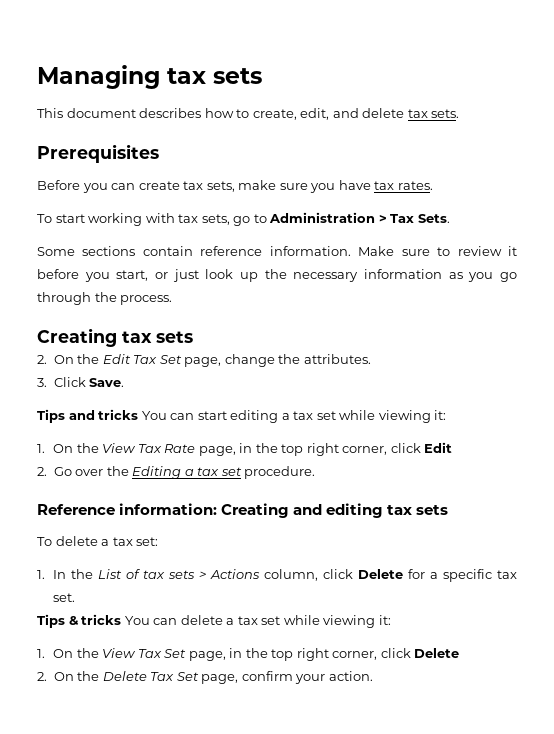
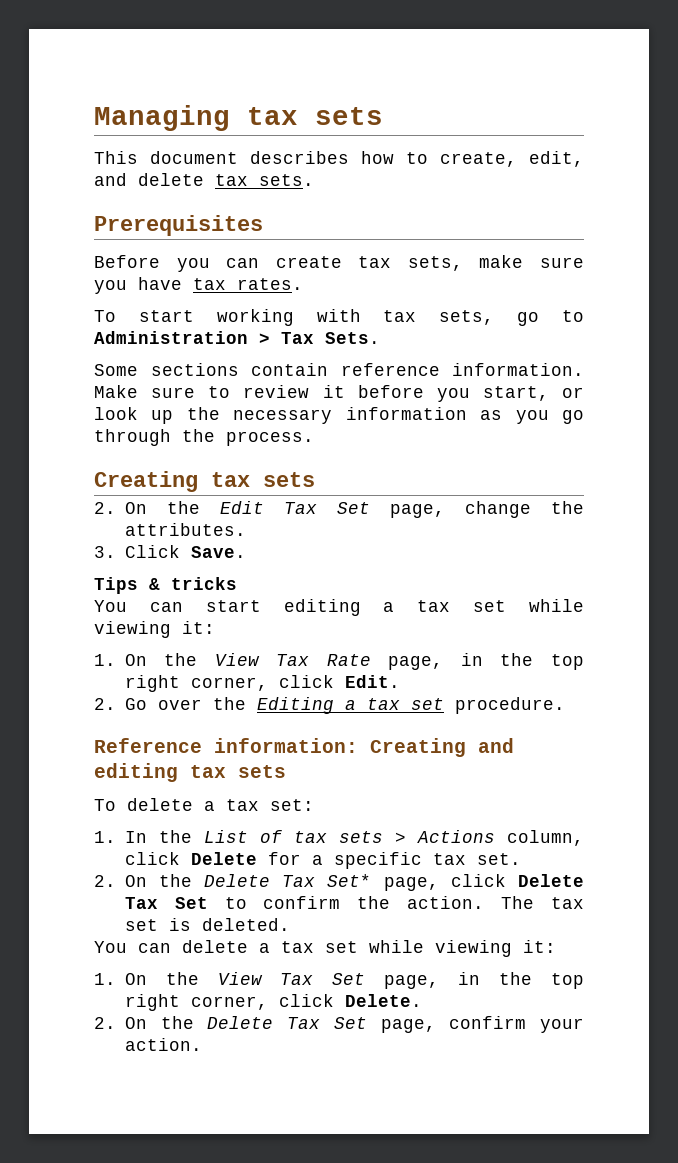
- Make sure to review it before you start, or just look up the necessary information as you go through the process.
+ Make sure to review it before you start, or look up the necessary information as you go through the process.
- Tips and tricks You can start editing a tax set while viewing it:
+ Tips & tricks
+ You can start editing a tax set while viewing it:
- 1. On the View Tax Rate page, in the top right corner, click Edit
+ 1. On the View Tax Rate page, in the top right corner, click Edit.
- Tips & tricks You can delete a tax set while viewing it:
+ 2. On the Delete Tax Set* page, click Delete Tax Set to confirm the action. The tax set is deleted.
+ You can delete a tax set while viewing it:
- 1. On the View Tax Set page, in the top right corner, click Delete
+ 1. On the View Tax Set page, in the top right corner, click Delete.

